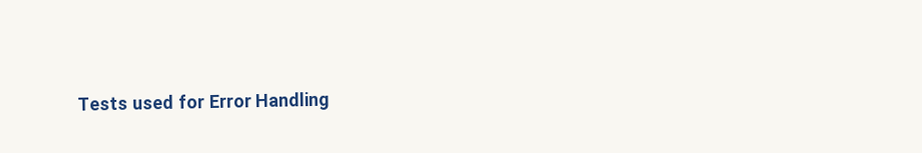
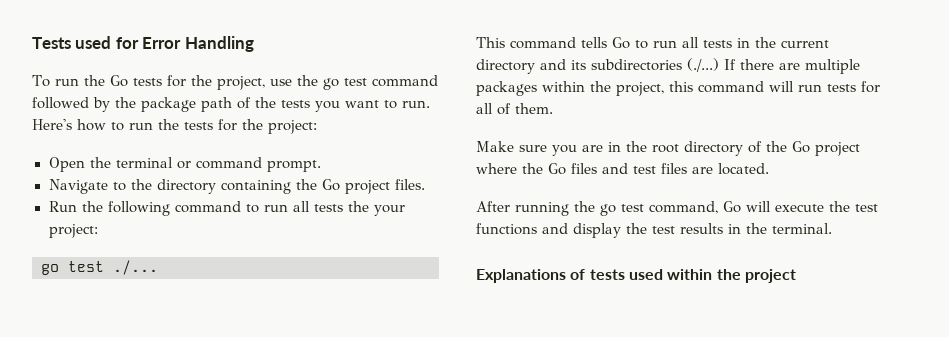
+ To run the Go tests for the project, use the go test command followed by the package path of the tests you want to run. Here's how to run the tests for the project:
+ Open the terminal or command prompt.
+ Navigate to the directory containing the Go project files.
+ Run the following command to run all tests the your project:
+ go test ./...
+ This command tells Go to run all tests in the current directory and its subdirectories (./...) If there are multiple packages within the project, this command will run tests for all of them.
+ Make sure you are in the root directory of the Go project where the Go files and test files are located.
+ After running the go test command, Go will execute the test functions and display the test results in the terminal.
+ Explanations of tests used within the project

